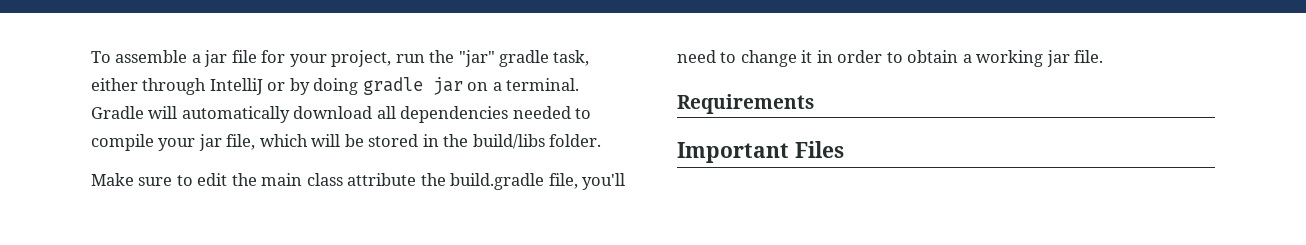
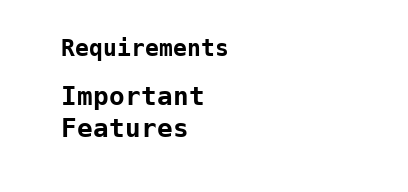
- To assemble a jar file for your project, run the "jar" gradle task, either through IntelliJ or by doing gradle jar on a terminal. Gradle will automatically download all dependencies needed to compile your jar file, which will be stored in the build/libs folder.
- Make sure to edit the main class attribute the build.gradle file, you'll need to change it in order to obtain a working jar file.
- Important Files
+ Important Features

